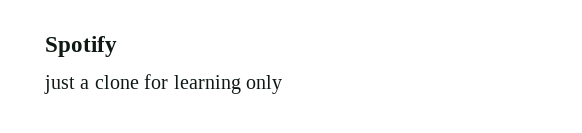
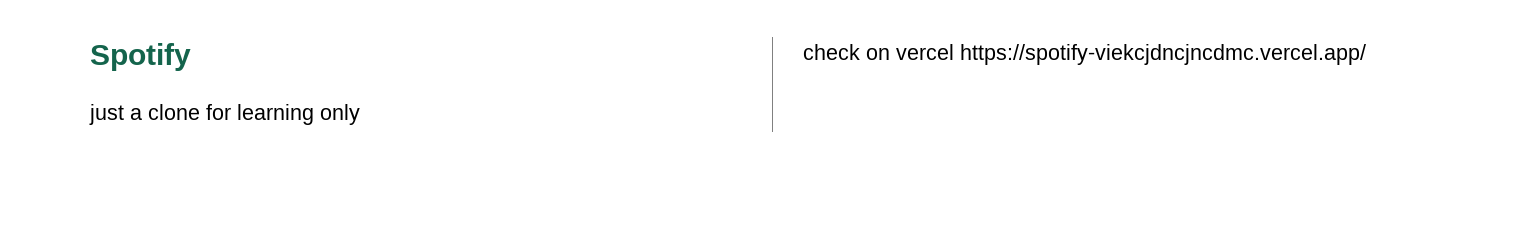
+ check on vercel https://spotify-viekcjdncjncdmc.vercel.app/

